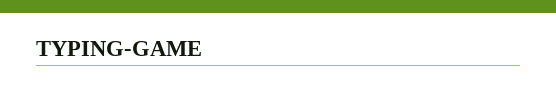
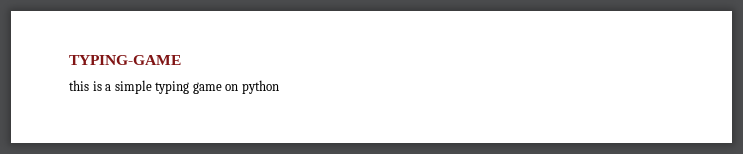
+ this is a simple typing game on python

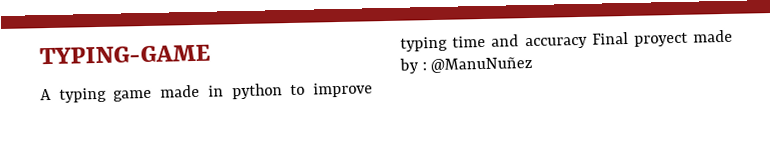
- this is a simple typing game on python
+ A typing game made in python to improve typing time and accuracy Final proyect made by : @ManuNuñez

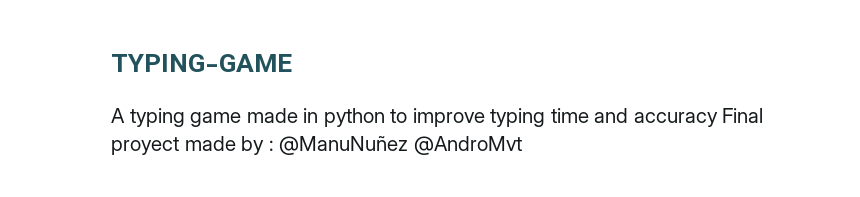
- A typing game made in python to improve typing time and accuracy Final proyect made by : @ManuNuñez
+ A typing game made in python to improve typing time and accuracy Final proyect made by : @ManuNuñez @AndroMvt

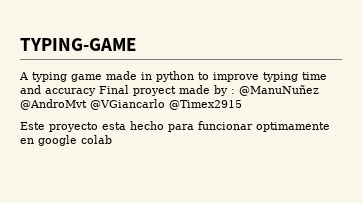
- A typing game made in python to improve typing time and accuracy Final proyect made by : @ManuNuñez @AndroMvt
+ A typing game made in python to improve typing time and accuracy Final proyect made by : @ManuNuñez @AndroMvt @VGiancarlo @Timex2915
+ Este proyecto esta hecho para funcionar optimamente en google colab

